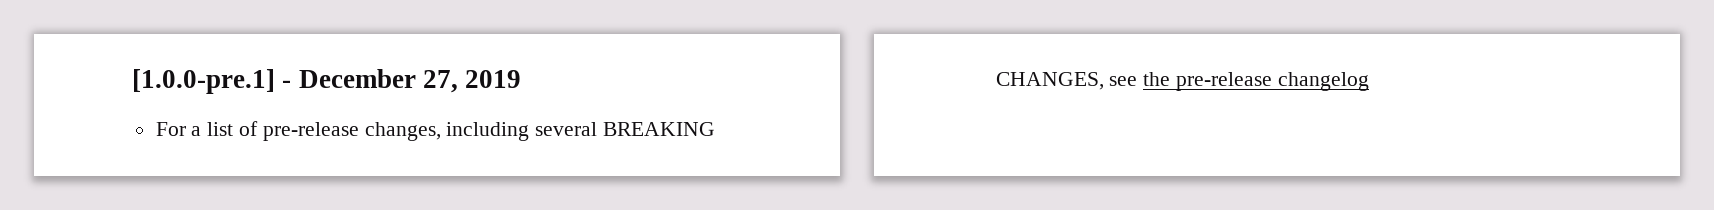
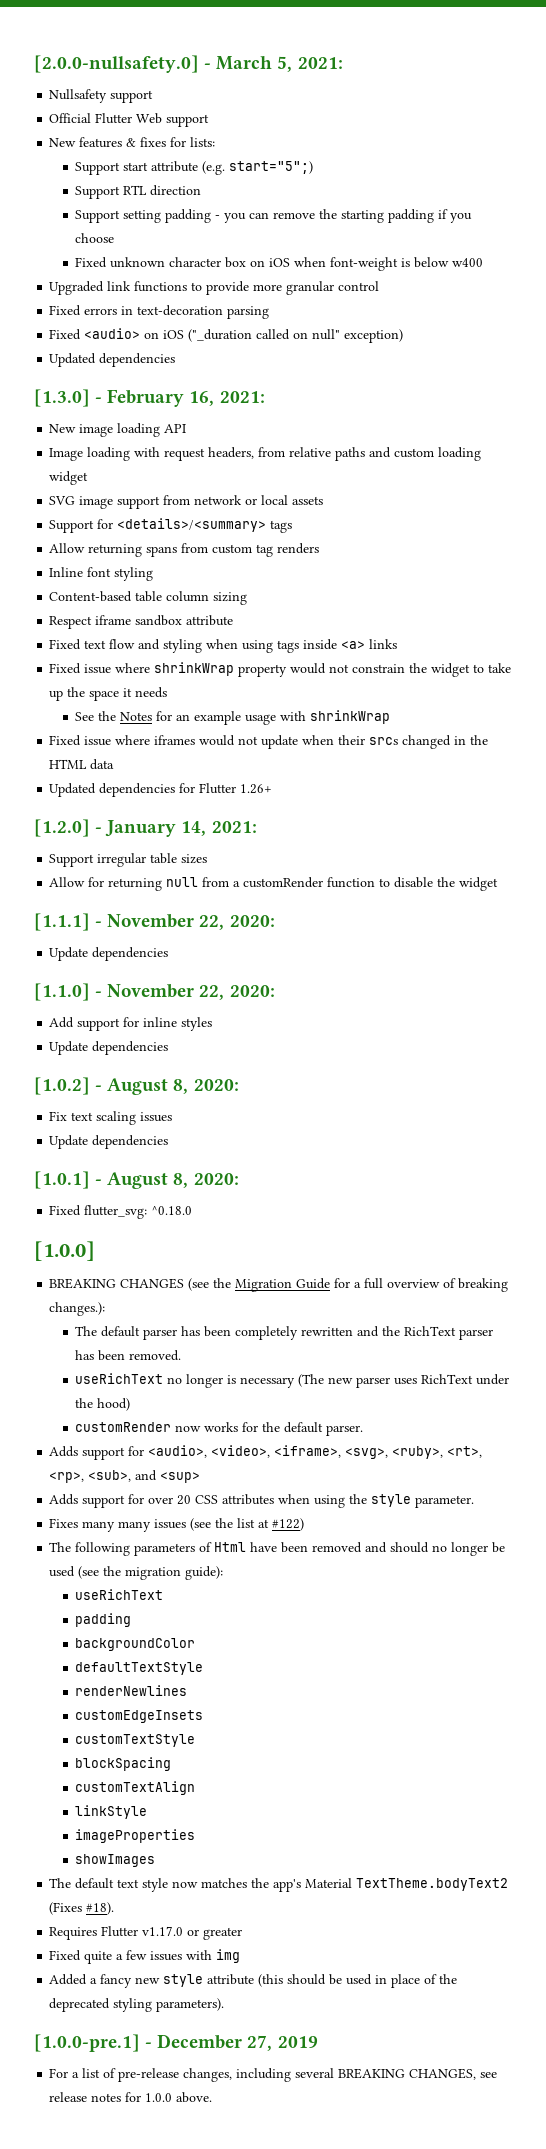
+ [2.0.0-nullsafety.0] - March 5, 2021:
+ Nullsafety support
+ Official Flutter Web support
+ New features & fixes for lists:
+ Support start attribute (e.g. start="5";)
+ Support RTL direction
+ Support setting padding - you can remove the starting padding if you choose
+ Fixed unknown character box on iOS when font-weight is below w400
+ Upgraded link functions to provide more granular control
+ Fixed errors in text-decoration parsing
+ Fixed <audio> on iOS ("_duration called on null" exception)
+ Updated dependencies
+ [1.3.0] - February 16, 2021:
+ New image loading API
+ Image loading with request headers, from relative paths and custom loading widget
+ SVG image support from network or local assets
+ Support for <details>/<summary> tags
+ Allow returning spans from custom tag renders
+ Inline font styling
+ Content-based table column sizing
+ Respect iframe sandbox attribute
+ Fixed text flow and styling when using tags inside <a> links
+ Fixed issue where shrinkWrap property would not constrain the widget to take up the space it needs
+ See the Notes for an example usage with shrinkWrap
+ Fixed issue where iframes would not update when their srcs changed in the HTML data
+ Updated dependencies for Flutter 1.26+
+ [1.2.0] - January 14, 2021:
+ Support irregular table sizes
+ Allow for returning null from a customRender function to disable the widget
+ [1.1.1] - November 22, 2020:
+ Update dependencies
+ [1.1.0] - November 22, 2020:
+ Add support for inline styles
+ Update dependencies
+ [1.0.2] - August 8, 2020:
+ Fix text scaling issues
+ Update dependencies
+ [1.0.1] - August 8, 2020:
+ Fixed flutter_svg: ^0.18.0
+ [1.0.0]
+ BREAKING CHANGES (see the Migration Guide for a full overview of breaking changes.):
+ The default parser has been completely rewritten and the RichText parser has been removed.
+ useRichText no longer is necessary (The new parser uses RichText under the hood)
+ customRender now works for the default parser.
+ Adds support for <audio>, <video>, <iframe>, <svg>, <ruby>, <rt>, <rp>, <sub>, and <sup>
+ Adds support for over 20 CSS attributes when using the style parameter.
+ Fixes many many issues (see the list at #122)
+ The following parameters of Html have been removed and should no longer be used (see the migration guide):
+ useRichText
+ padding
+ backgroundColor
+ defaultTextStyle
+ renderNewlines
+ customEdgeInsets
+ customTextStyle
+ blockSpacing
+ customTextAlign
+ linkStyle
+ imageProperties
+ showImages
+ The default text style now matches the app's Material TextTheme.bodyText2 (Fixes #18).
+ Requires Flutter v1.17.0 or greater
+ Fixed quite a few issues with img
+ Added a fancy new style attribute (this should be used in place of the deprecated styling parameters).
- For a list of pre-release changes, including several BREAKING CHANGES, see the pre-release changelog
+ For a list of pre-release changes, including several BREAKING CHANGES, see release notes for 1.0.0 above.

